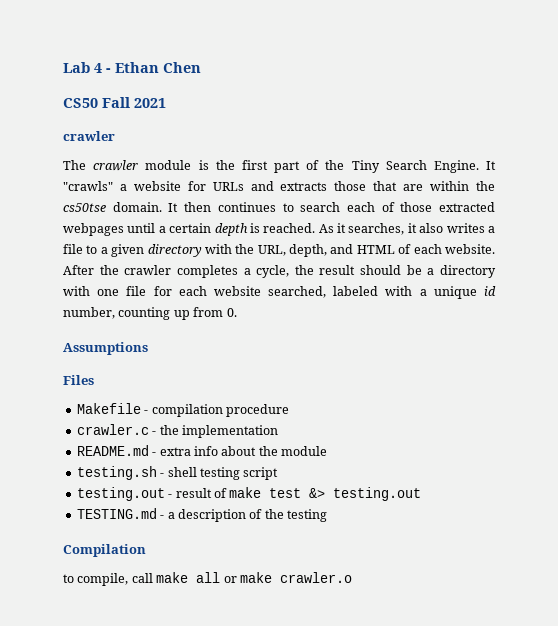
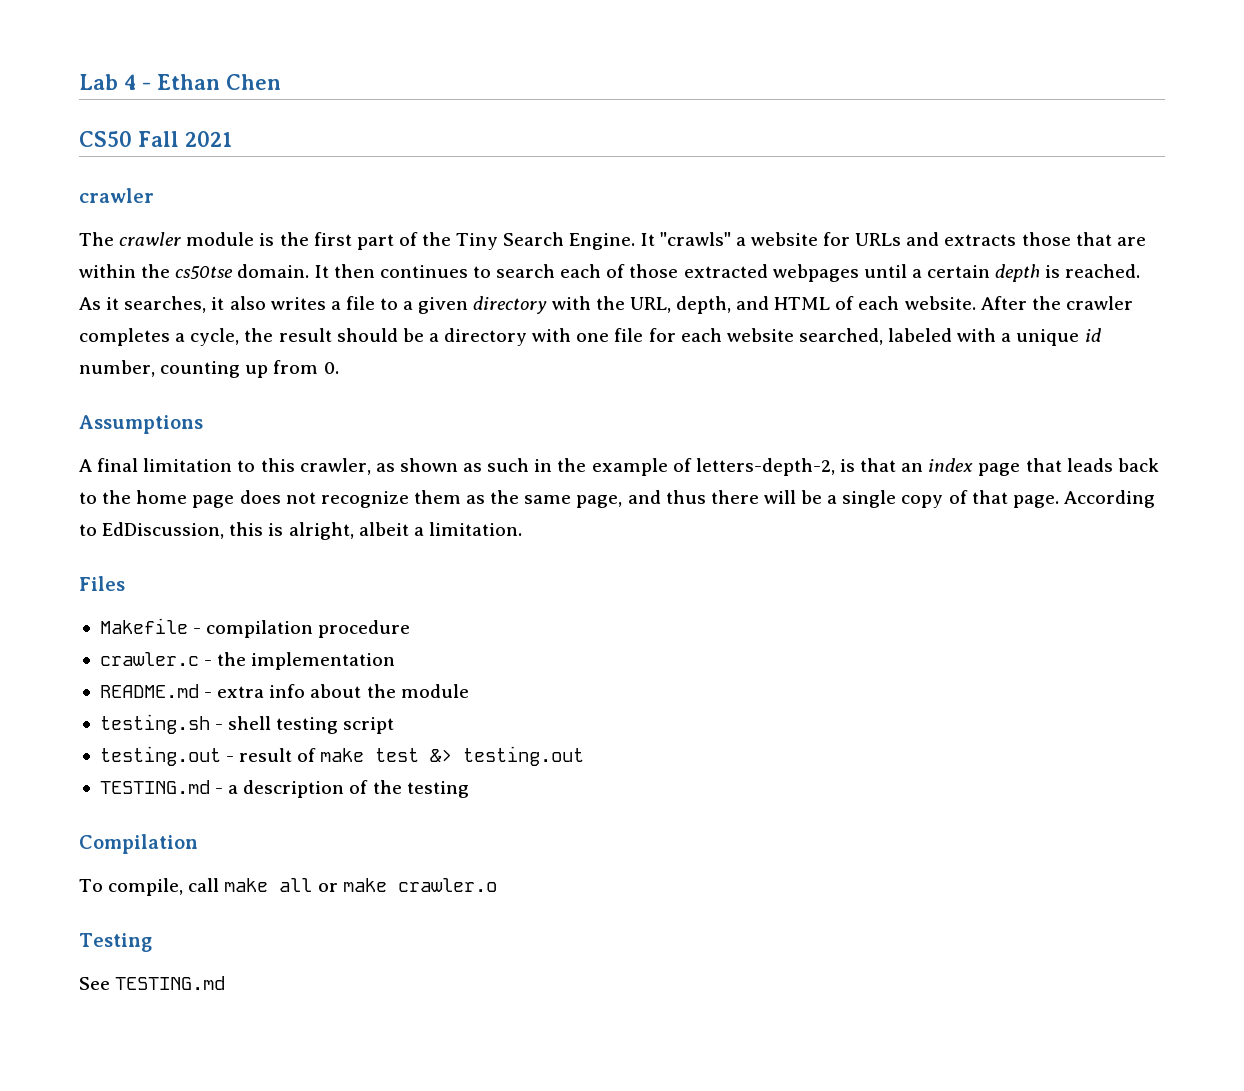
+ A final limitation to this crawler, as shown as such in the example of letters-depth-2, is that an index page that leads back to the home page does not recognize them as the same page, and thus there will be a single copy of that page. According to EdDiscussion, this is alright, albeit a limitation.
- to compile, call make all or make crawler.o
+ To compile, call make all or make crawler.o
+ Testing
+ See TESTING.md

